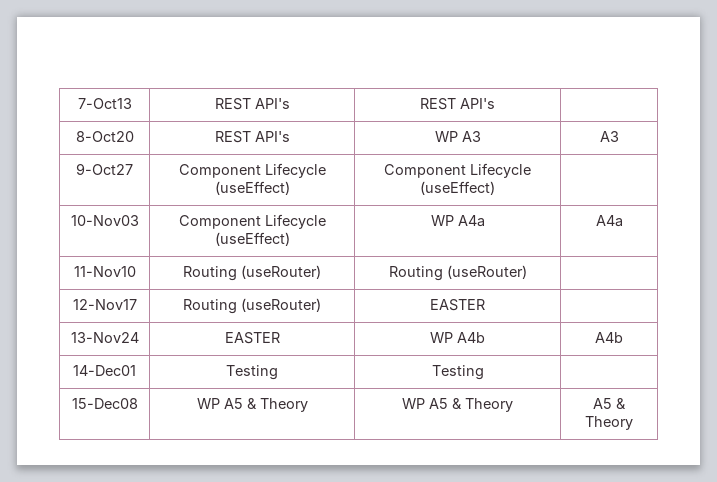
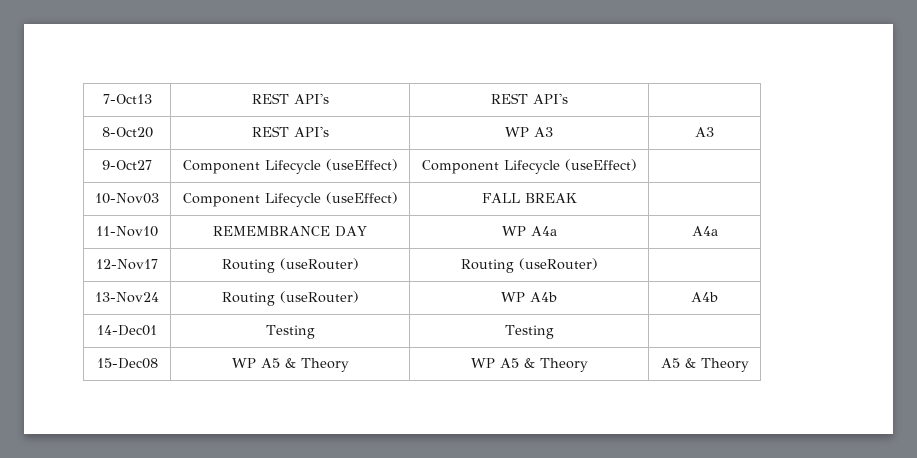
- 10-Nov03 | Component Lifecycle (useEffect) | WP A4a | A4a
+ 10-Nov03 | Component Lifecycle (useEffect) | FALL BREAK |
+ 11-Nov10 | REMEMBRANCE DAY | WP A4a | A4a
- 11-Nov10 | Routing (useRouter) | Routing (useRouter) |
+ 12-Nov17 | Routing (useRouter) | Routing (useRouter) |
- 12-Nov17 | Routing (useRouter) | EASTER |
- 13-Nov24 | EASTER | WP A4b | A4b
+ 13-Nov24 | Routing (useRouter) | WP A4b | A4b

